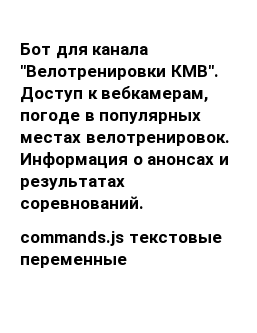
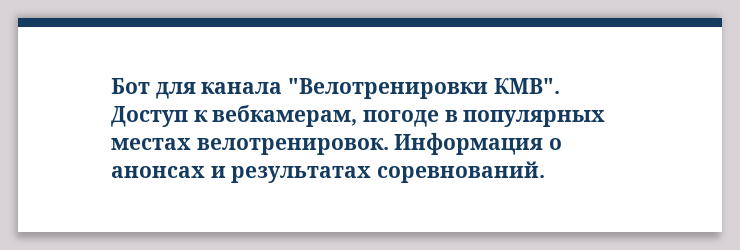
- commands.js текстовые переменные

